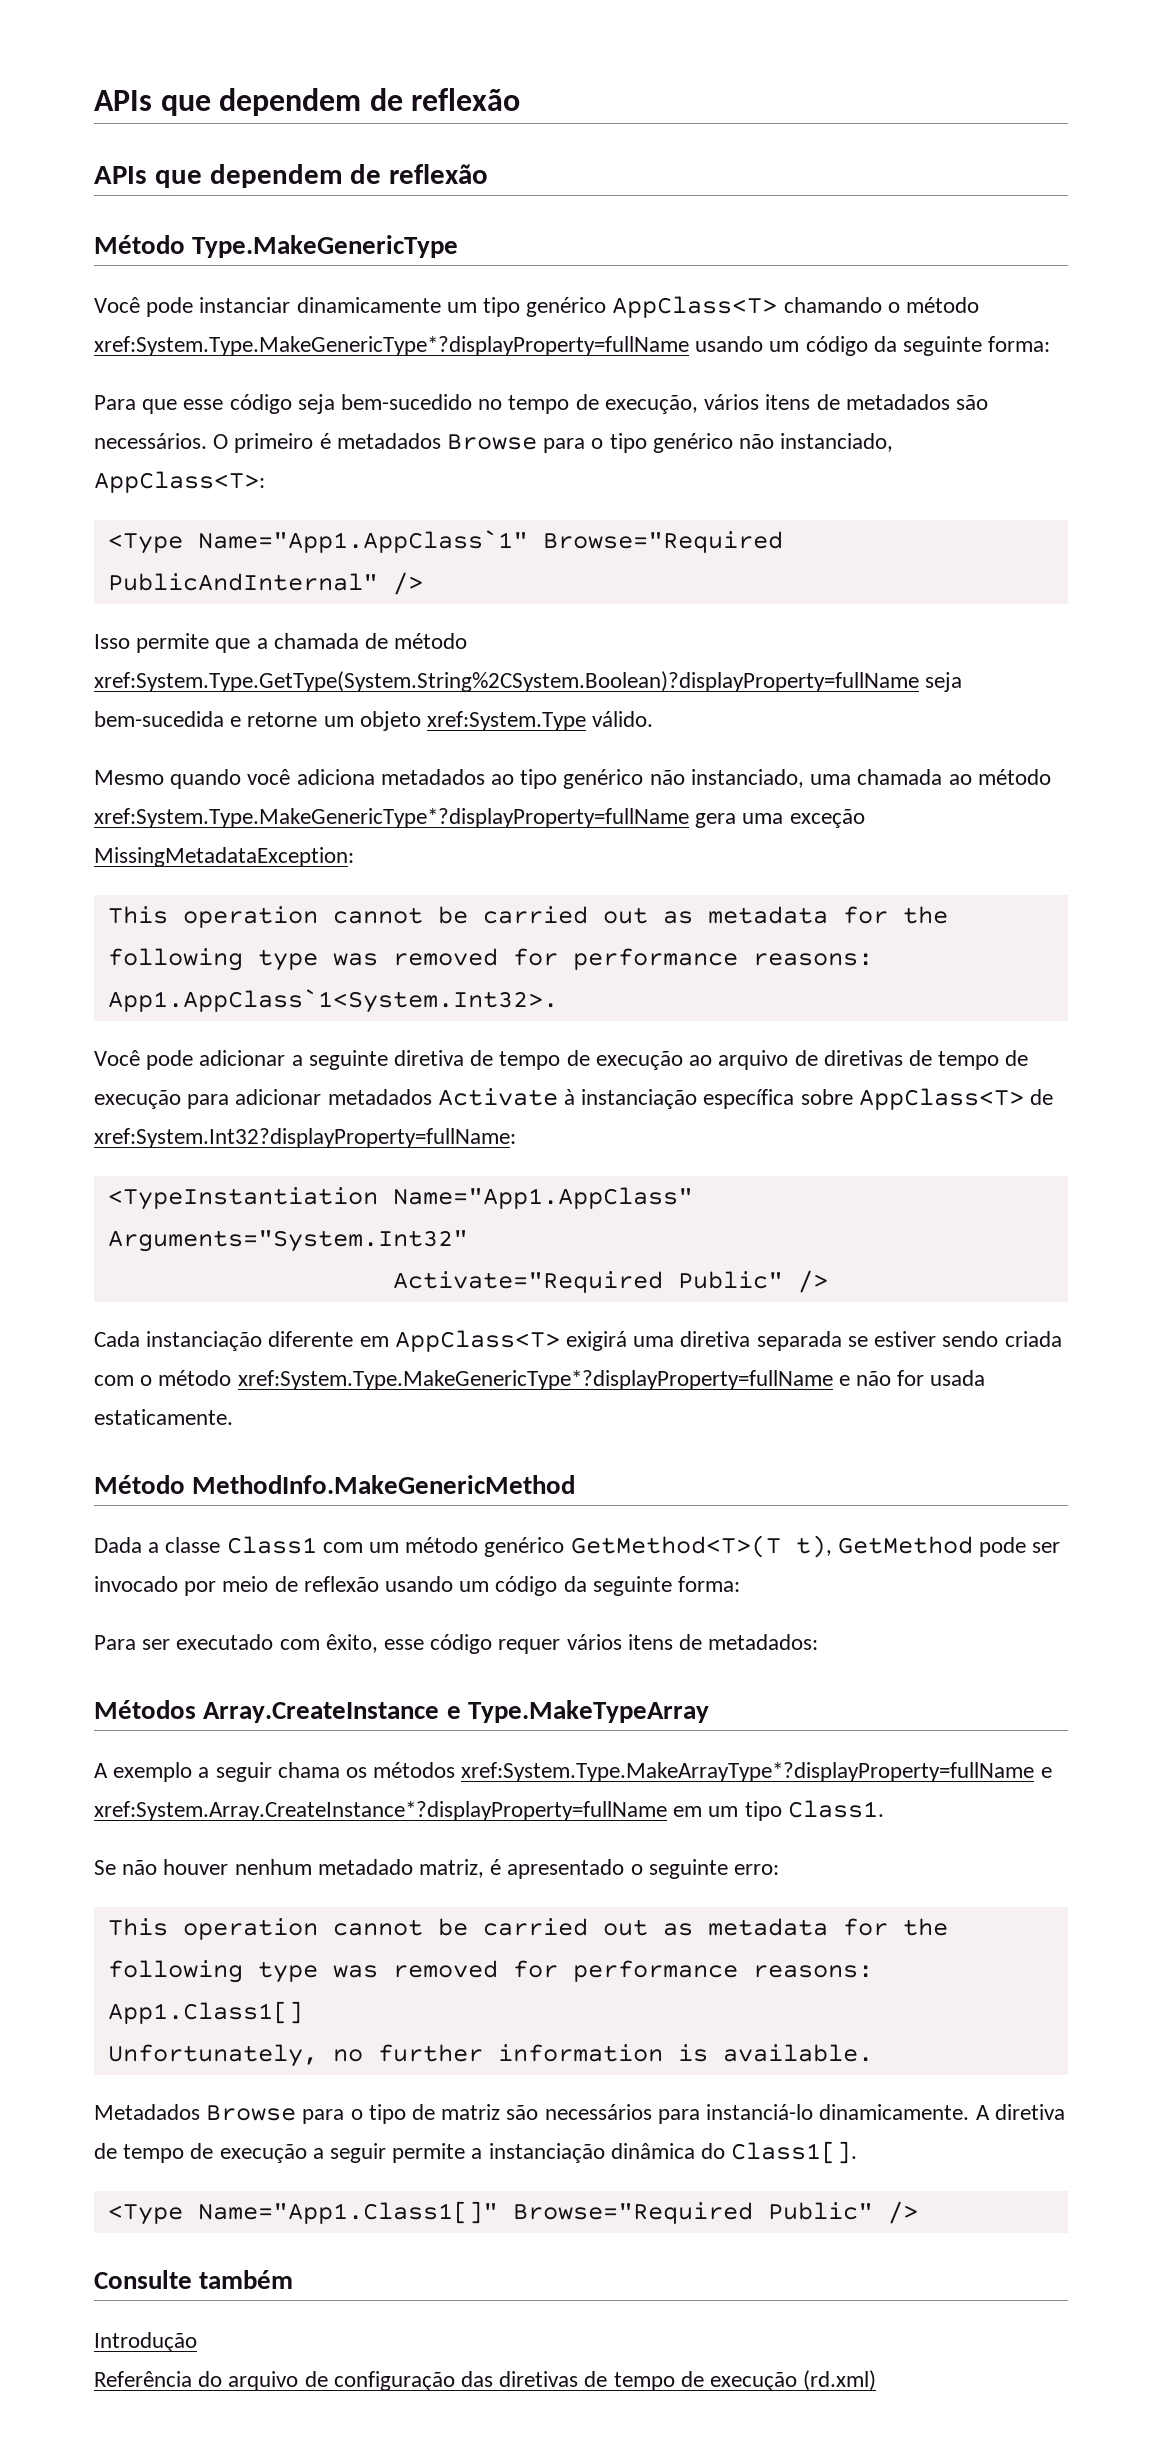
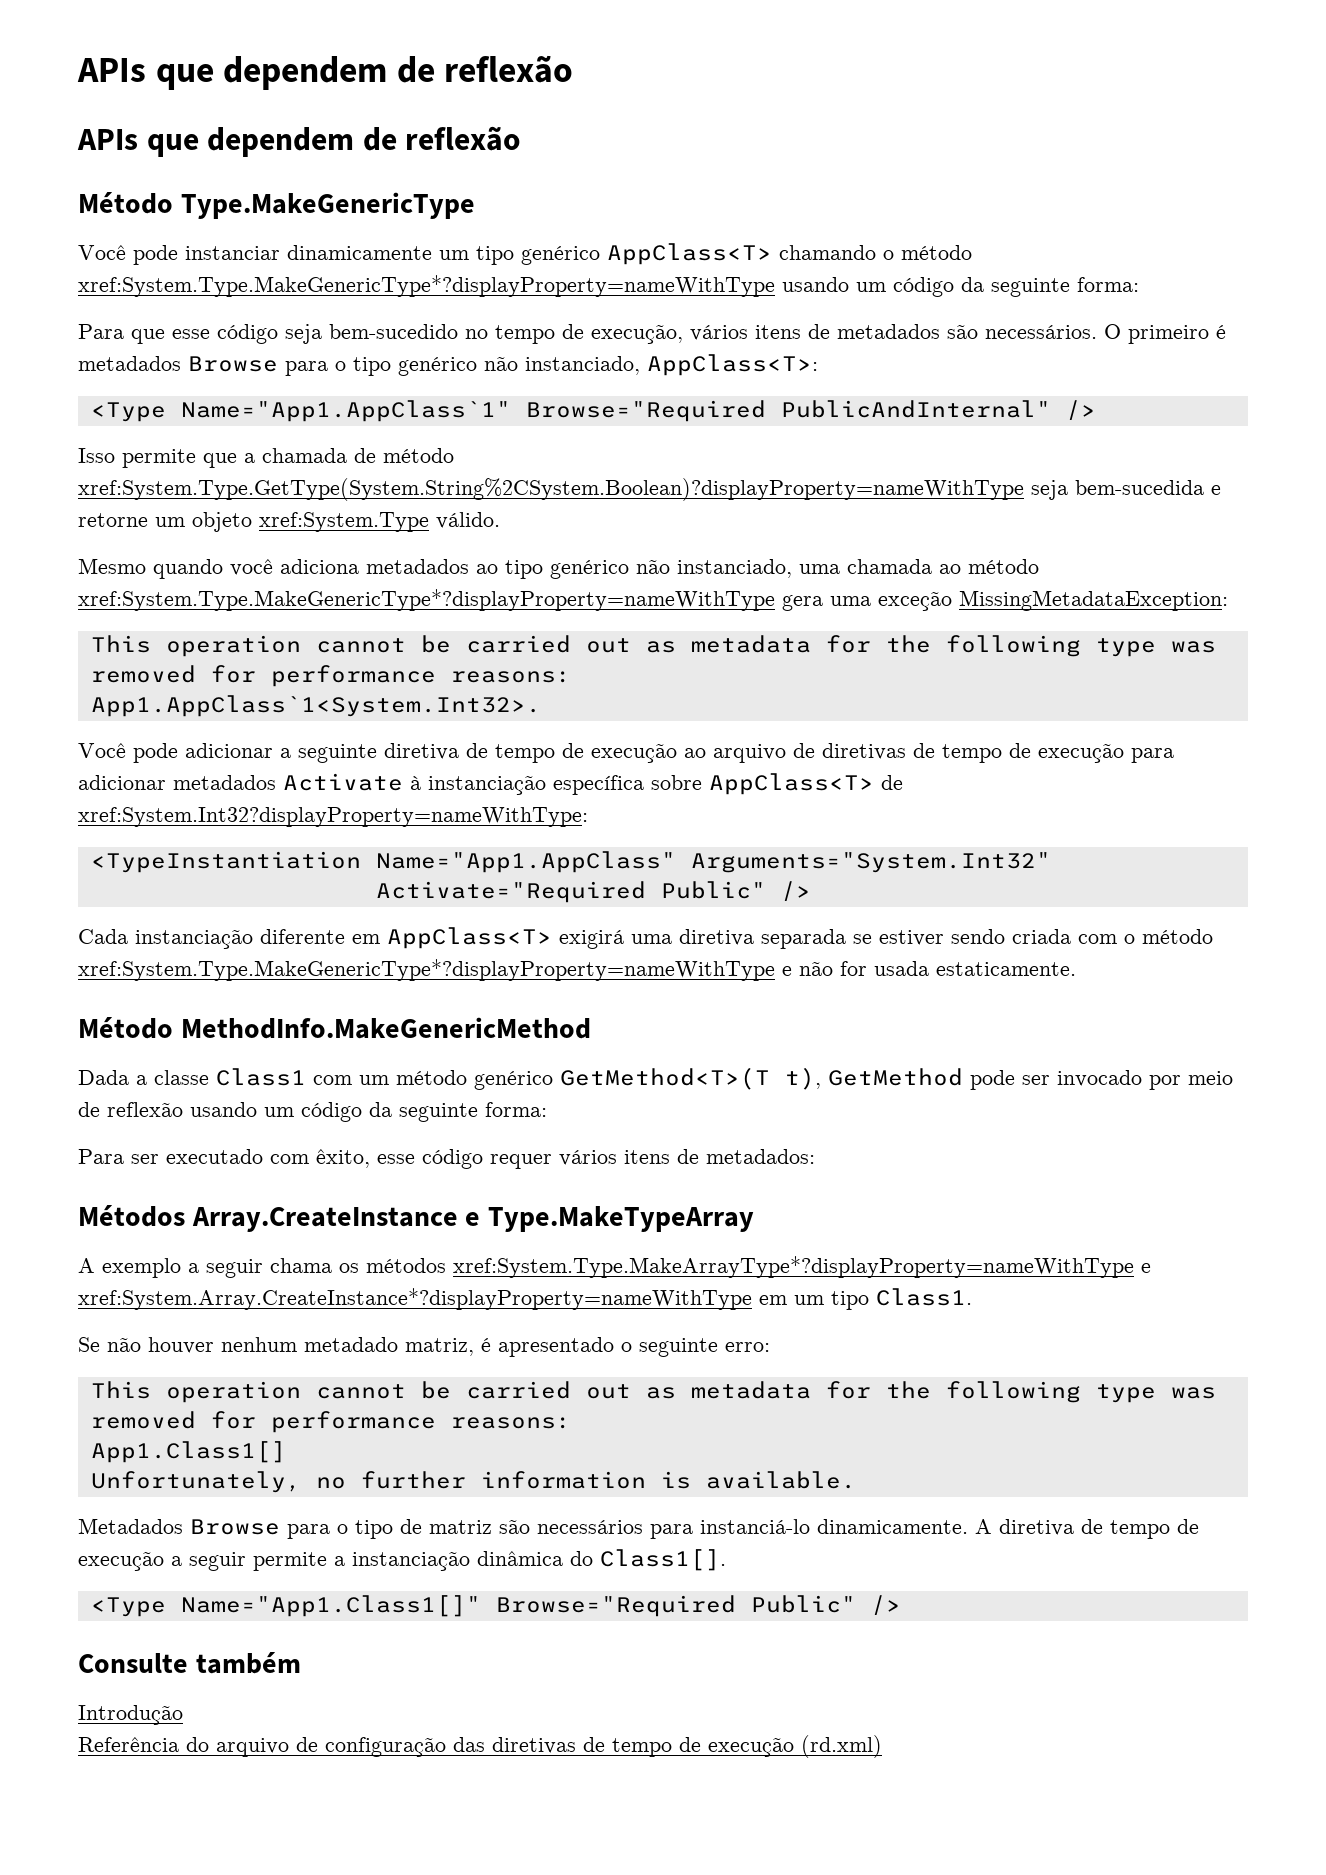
- Você pode instanciar dinamicamente um tipo genérico AppClass<T> chamando o método xref:System.Type.MakeGenericType*?displayProperty=fullName usando um código da seguinte forma:
+ Você pode instanciar dinamicamente um tipo genérico AppClass<T> chamando o método xref:System.Type.MakeGenericType*?displayProperty=nameWithType usando um código da seguinte forma:
- Isso permite que a chamada de método xref:System.Type.GetType(System.String%2CSystem.Boolean)?displayProperty=fullName seja bem-sucedida e retorne um objeto xref:System.Type válido.
+ Isso permite que a chamada de método xref:System.Type.GetType(System.String%2CSystem.Boolean)?displayProperty=nameWithType seja bem-sucedida e retorne um objeto xref:System.Type válido.
- Mesmo quando você adiciona metadados ao tipo genérico não instanciado, uma chamada ao método xref:System.Type.MakeGenericType*?displayProperty=fullName gera uma exceção MissingMetadataException:
+ Mesmo quando você adiciona metadados ao tipo genérico não instanciado, uma chamada ao método xref:System.Type.MakeGenericType*?displayProperty=nameWithType gera uma exceção MissingMetadataException:
- Você pode adicionar a seguinte diretiva de tempo de execução ao arquivo de diretivas de tempo de execução para adicionar metadados Activate à instanciação específica sobre AppClass<T> de xref:System.Int32?displayProperty=fullName:
+ Você pode adicionar a seguinte diretiva de tempo de execução ao arquivo de diretivas de tempo de execução para adicionar metadados Activate à instanciação específica sobre AppClass<T> de xref:System.Int32?displayProperty=nameWithType:
- Cada instanciação diferente em AppClass<T> exigirá uma diretiva separada se estiver sendo criada com o método xref:System.Type.MakeGenericType*?displayProperty=fullName e não for usada estaticamente.
+ Cada instanciação diferente em AppClass<T> exigirá uma diretiva separada se estiver sendo criada com o método xref:System.Type.MakeGenericType*?displayProperty=nameWithType e não for usada estaticamente.
- A exemplo a seguir chama os métodos xref:System.Type.MakeArrayType*?displayProperty=fullName e xref:System.Array.CreateInstance*?displayProperty=fullName em um tipo Class1.
+ A exemplo a seguir chama os métodos xref:System.Type.MakeArrayType*?displayProperty=nameWithType e xref:System.Array.CreateInstance*?displayProperty=nameWithType em um tipo Class1.

